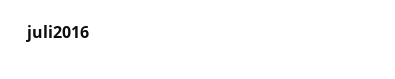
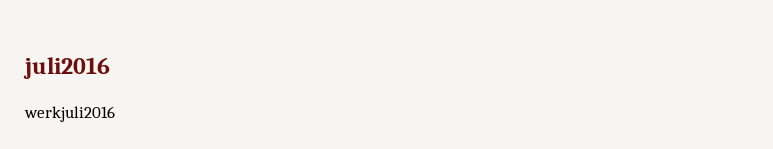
+ werkjuli2016

